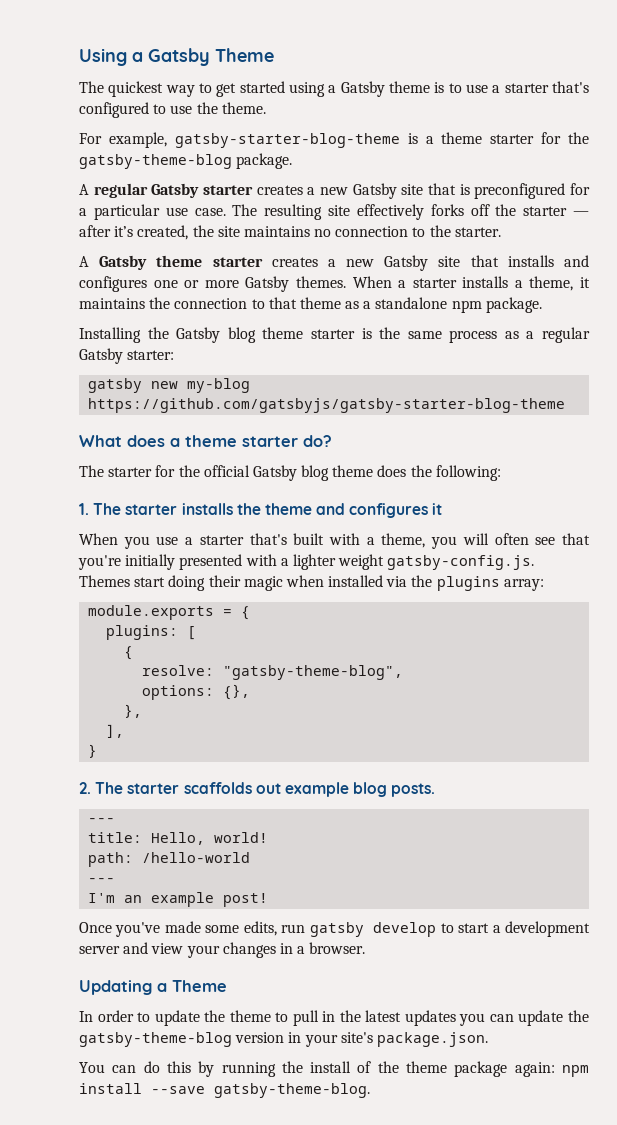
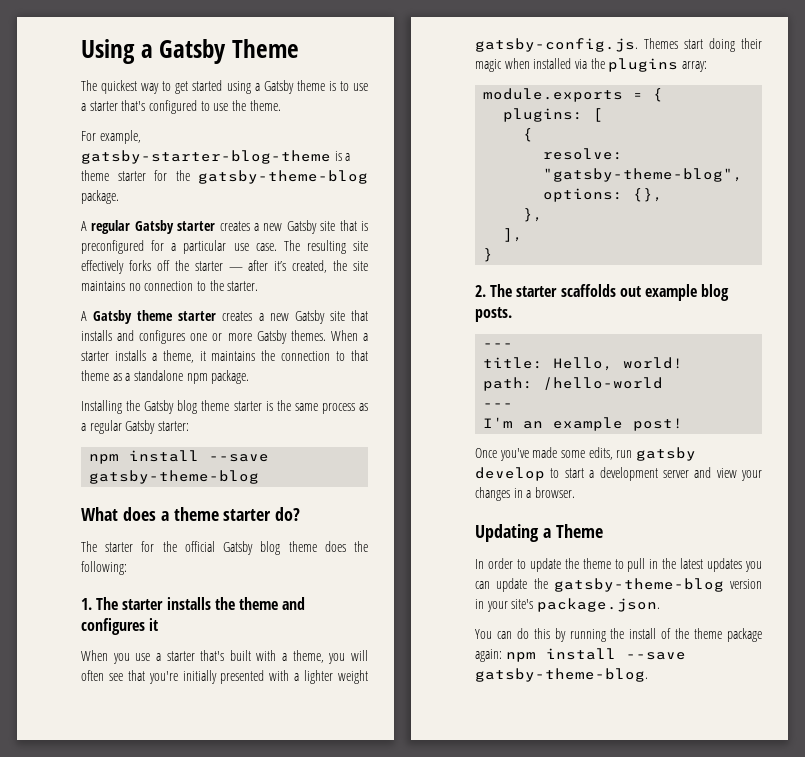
- gatsby new my-blog https://github.com/gatsbyjs/gatsby-starter-blog-theme
+ npm install --save gatsby-theme-blog

